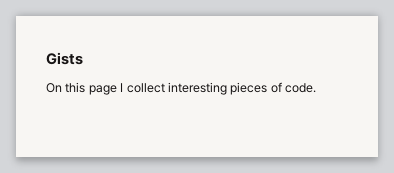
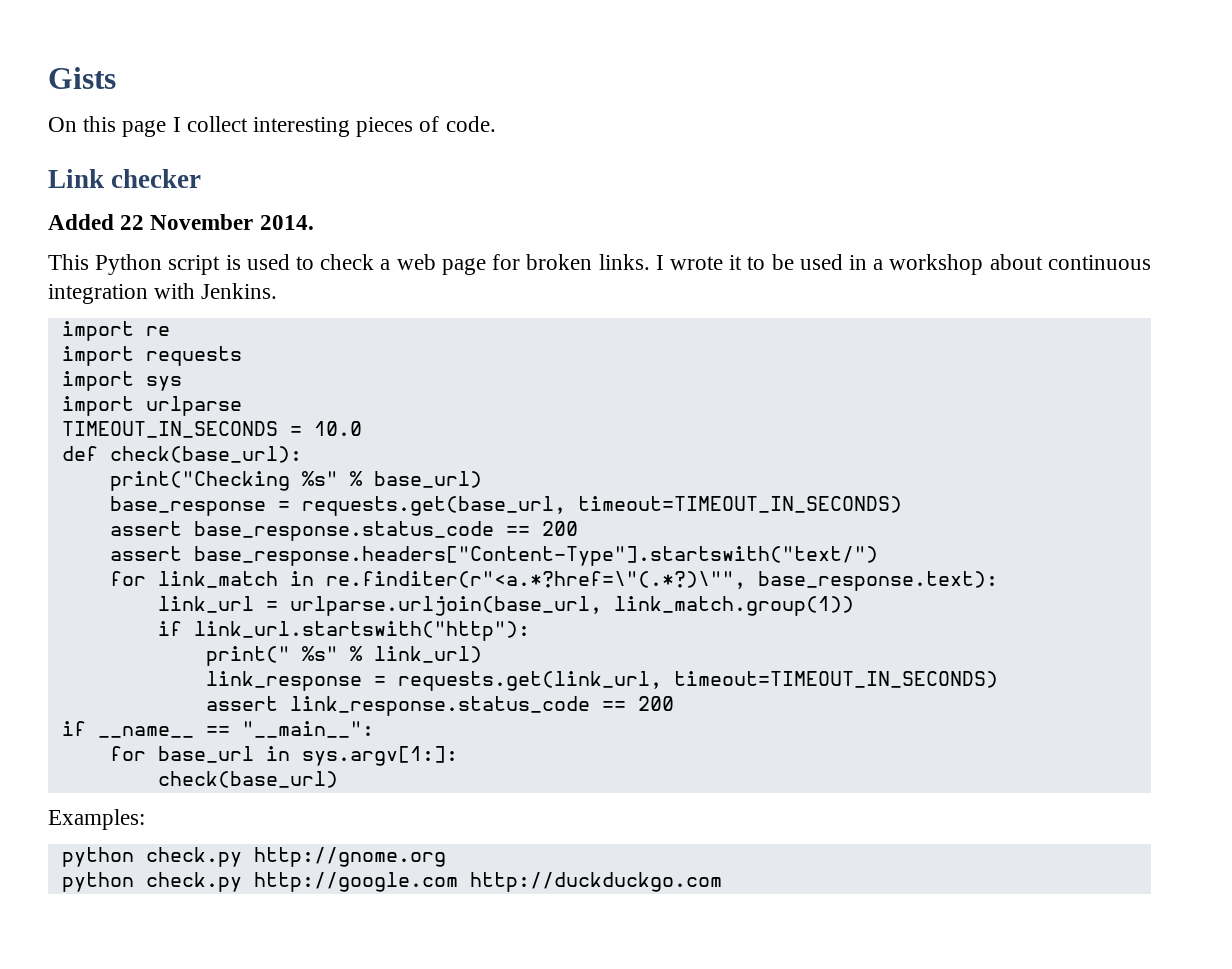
+ Link checker
+ Added 22 November 2014.
+ This Python script is used to check a web page for broken links. I wrote it to be used in a workshop about continuous integration with Jenkins.
+ import re
+ import requests
+ import sys
+ import urlparse
+ TIMEOUT_IN_SECONDS = 10.0
+ def check(base_url):
+ print("Checking %s" % base_url)
+ base_response = requests.get(base_url, timeout=TIMEOUT_IN_SECONDS)
+ assert base_response.status_code == 200
+ assert base_response.headers["Content-Type"].startswith("text/")
+ for link_match in re.finditer(r"<a.*?href=\"(.*?)\"", base_response.text):
+ link_url = urlparse.urljoin(base_url, link_match.group(1))
+ if link_url.startswith("http"):
+ print(" %s" % link_url)
+ link_response = requests.get(link_url, timeout=TIMEOUT_IN_SECONDS)
+ assert link_response.status_code == 200
+ if __name__ == "__main__":
+ for base_url in sys.argv[1:]:
+ check(base_url)
+ Examples:
+ python check.py http://gnome.org
+ python check.py http://google.com http://duckduckgo.com

